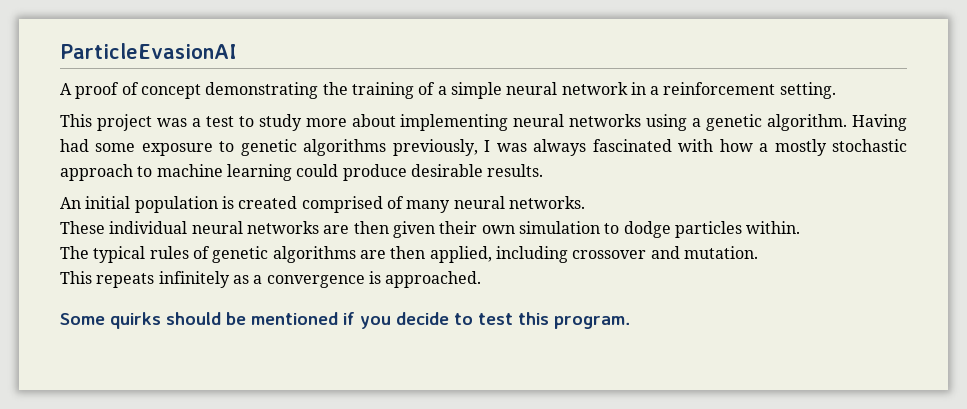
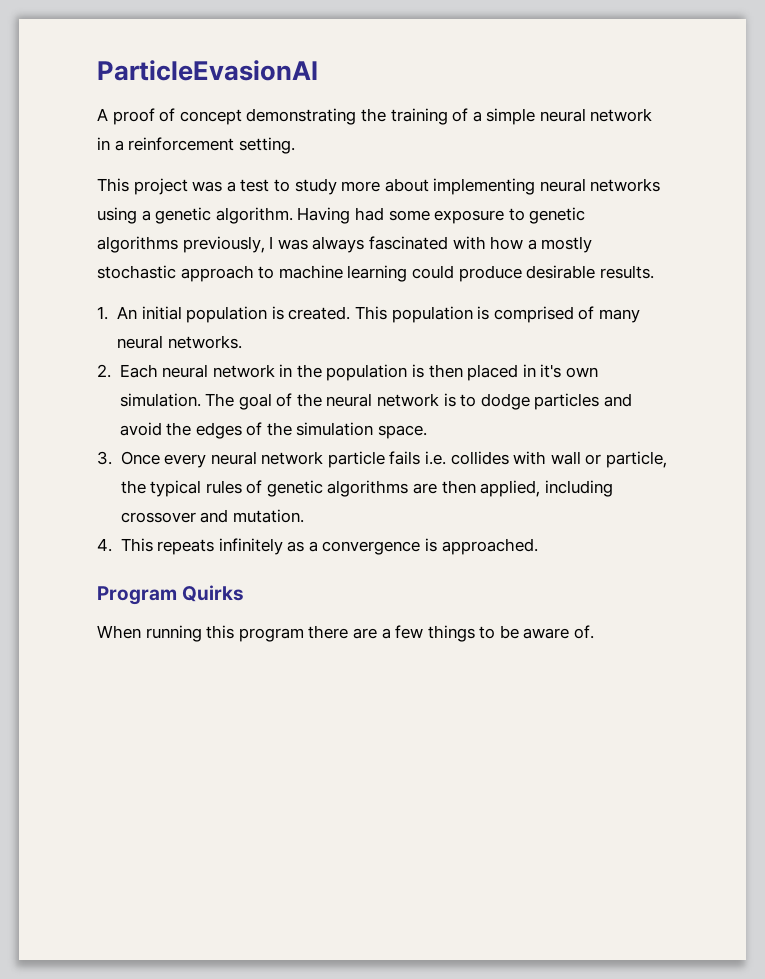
- An initial population is created comprised of many neural networks.
+ 1. An initial population is created. This population is comprised of many neural networks.
- These individual neural networks are then given their own simulation to dodge particles within.
- The typical rules of genetic algorithms are then applied, including crossover and mutation.
+ 2. Each neural network in the population is then placed in it's own simulation. The goal of the neural network is to dodge particles and avoid the edges of the simulation space.
+ 3. Once every neural network particle fails i.e. collides with wall or particle, the typical rules of genetic algorithms are then applied, including crossover and mutation.
- This repeats infinitely as a convergence is approached.
+ 4. This repeats infinitely as a convergence is approached.
- Some quirks should be mentioned if you decide to test this program.
+ Program Quirks
+ When running this program there are a few things to be aware of.

